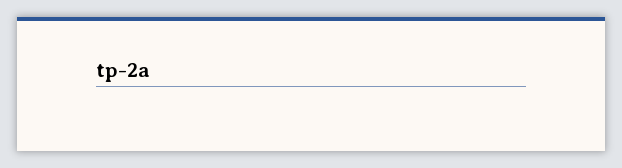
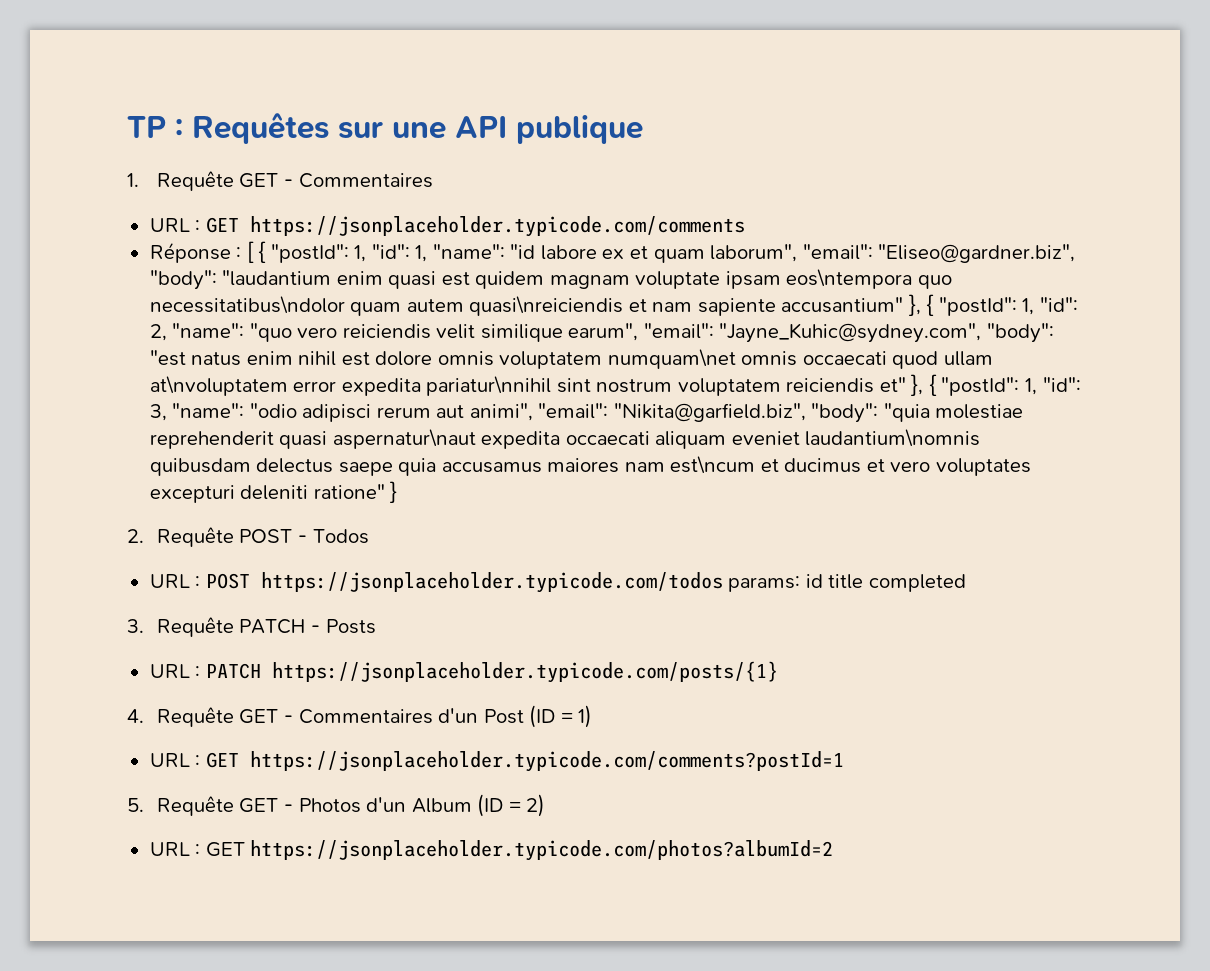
- tp-2a
+ TP : Requêtes sur une API publique
+ 1. Requête GET - Commentaires
+ URL : GET https://jsonplaceholder.typicode.com/comments
+ Réponse : [ { "postId": 1, "id": 1, "name": "id labore ex et quam laborum", "email": "Eliseo@gardner.biz", "body": "laudantium enim quasi est quidem magnam voluptate ipsam eos\ntempora quo necessitatibus\ndolor quam autem quasi\nreiciendis et nam sapiente accusantium" }, { "postId": 1, "id": 2, "name": "quo vero reiciendis velit similique earum", "email": "Jayne_Kuhic@sydney.com", "body": "est natus enim nihil est dolore omnis voluptatem numquam\net omnis occaecati quod ullam at\nvoluptatem error expedita pariatur\nnihil sint nostrum voluptatem reiciendis et" }, { "postId": 1, "id": 3, "name": "odio adipisci rerum aut animi", "email": "Nikita@garfield.biz", "body": "quia molestiae reprehenderit quasi aspernatur\naut expedita occaecati aliquam eveniet laudantium\nomnis quibusdam delectus saepe quia accusamus maiores nam est\ncum et ducimus et vero voluptates excepturi deleniti ratione" }
+ 2. Requête POST - Todos
+ URL : POST https://jsonplaceholder.typicode.com/todos params: id title completed
+ 3. Requête PATCH - Posts
+ URL : PATCH https://jsonplaceholder.typicode.com/posts/{1}
+ 4. Requête GET - Commentaires d'un Post (ID = 1)
+ URL : GET https://jsonplaceholder.typicode.com/comments?postId=1
+ 5. Requête GET - Photos d'un Album (ID = 2)
+ URL : GET https://jsonplaceholder.typicode.com/photos?albumId=2

